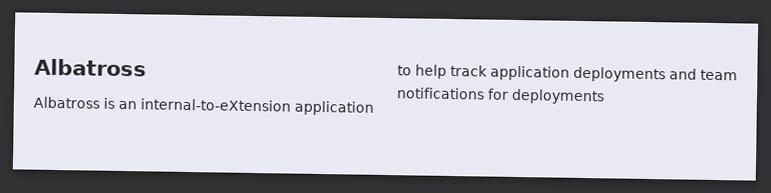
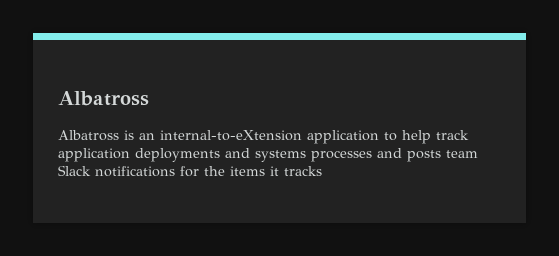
- Albatross is an internal-to-eXtension application to help track application deployments and team notifications for deployments
+ Albatross is an internal-to-eXtension application to help track application deployments and systems processes and posts team Slack notifications for the items it tracks

